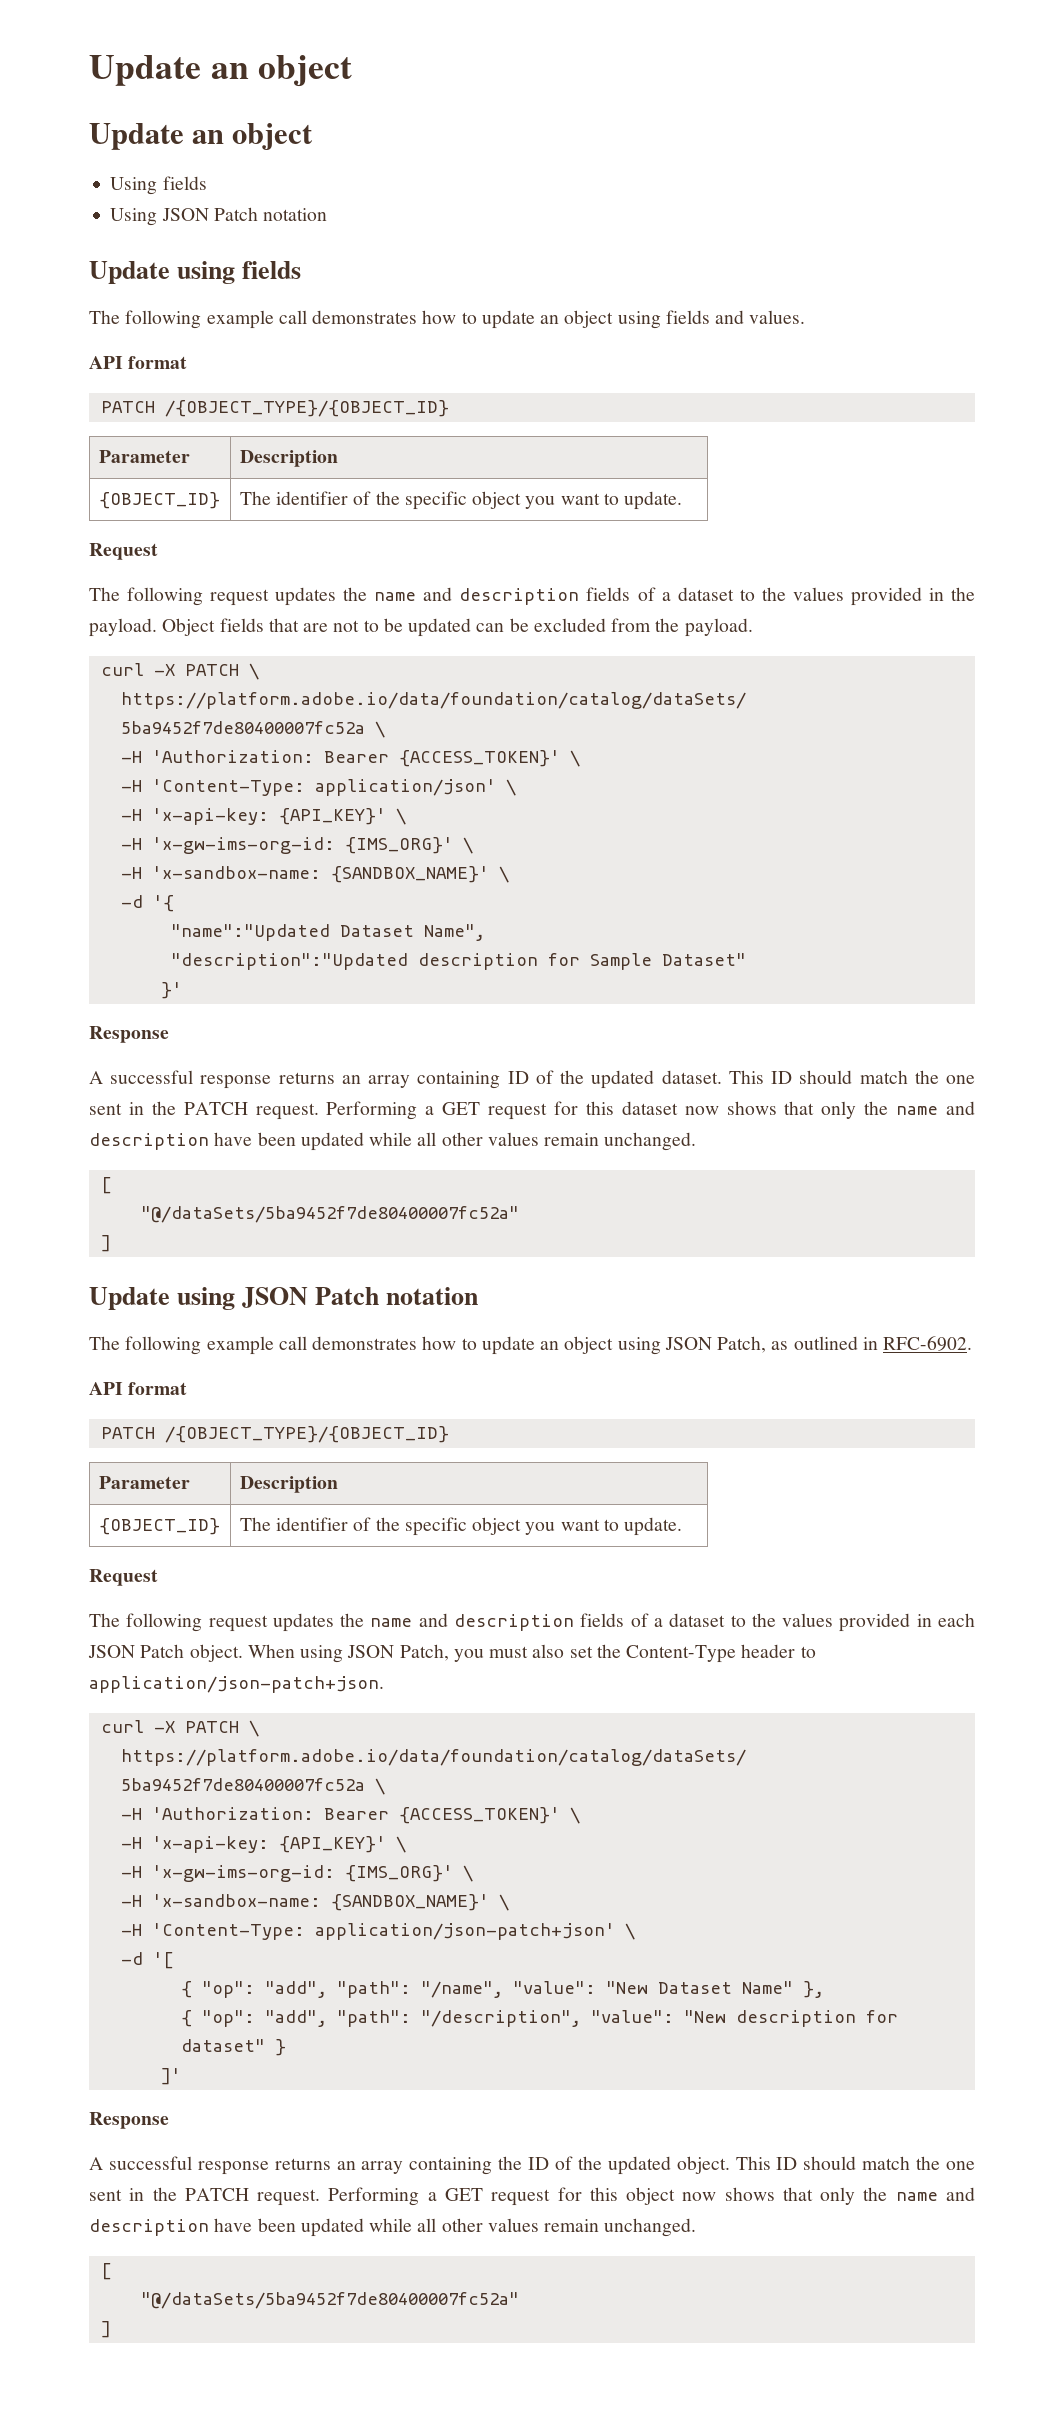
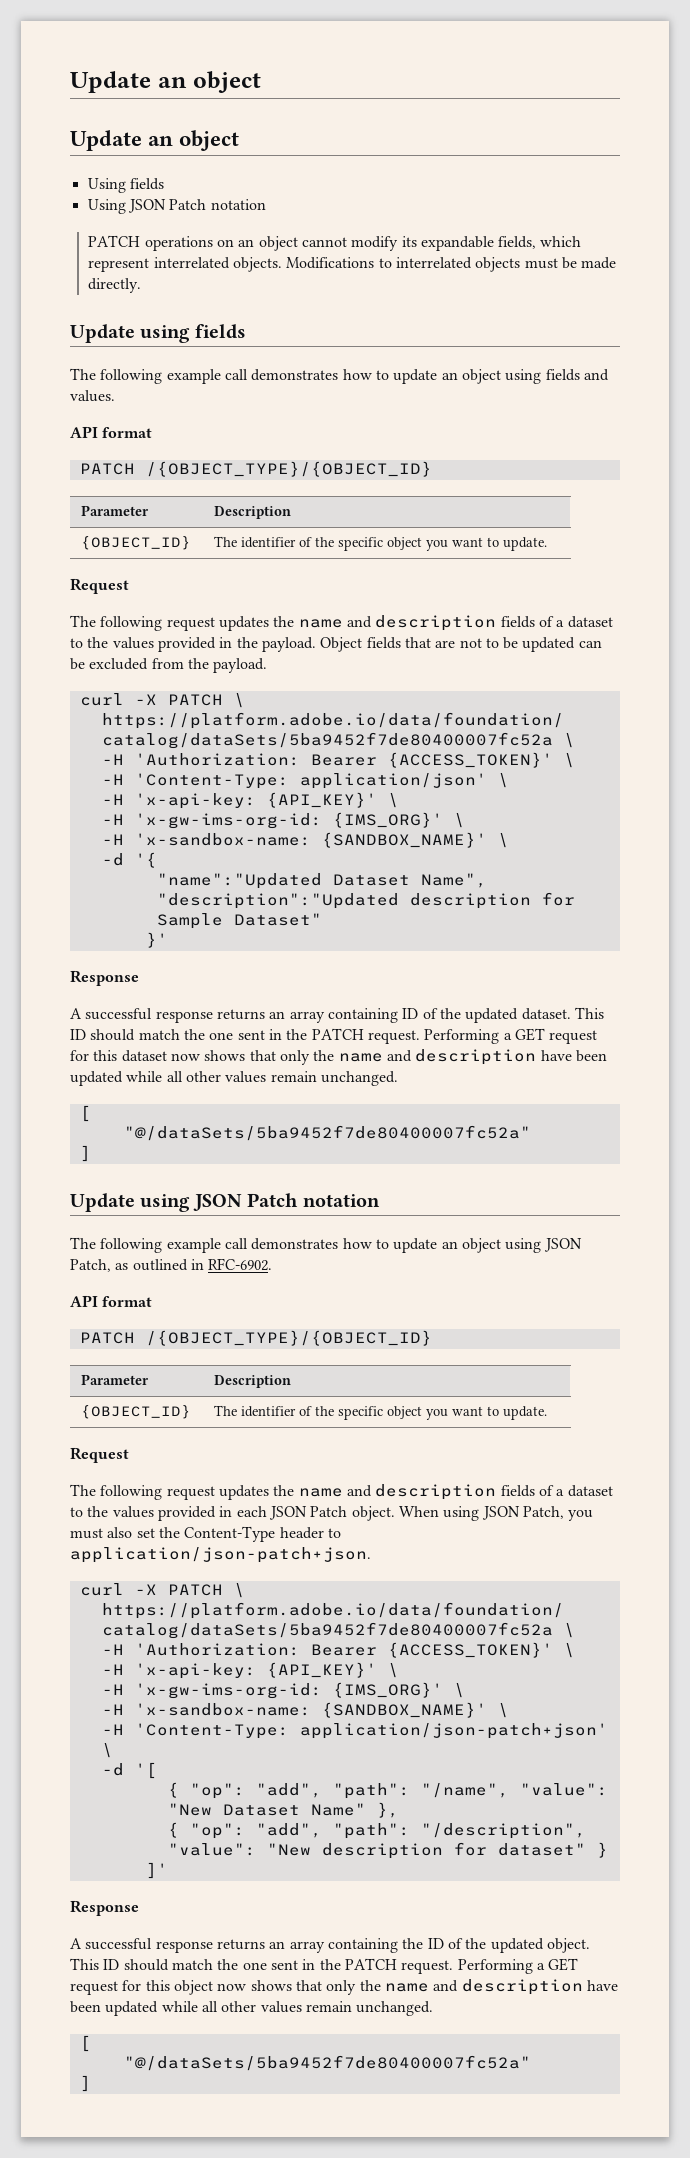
+ PATCH operations on an object cannot modify its expandable fields, which represent interrelated objects. Modifications to interrelated objects must be made directly.

